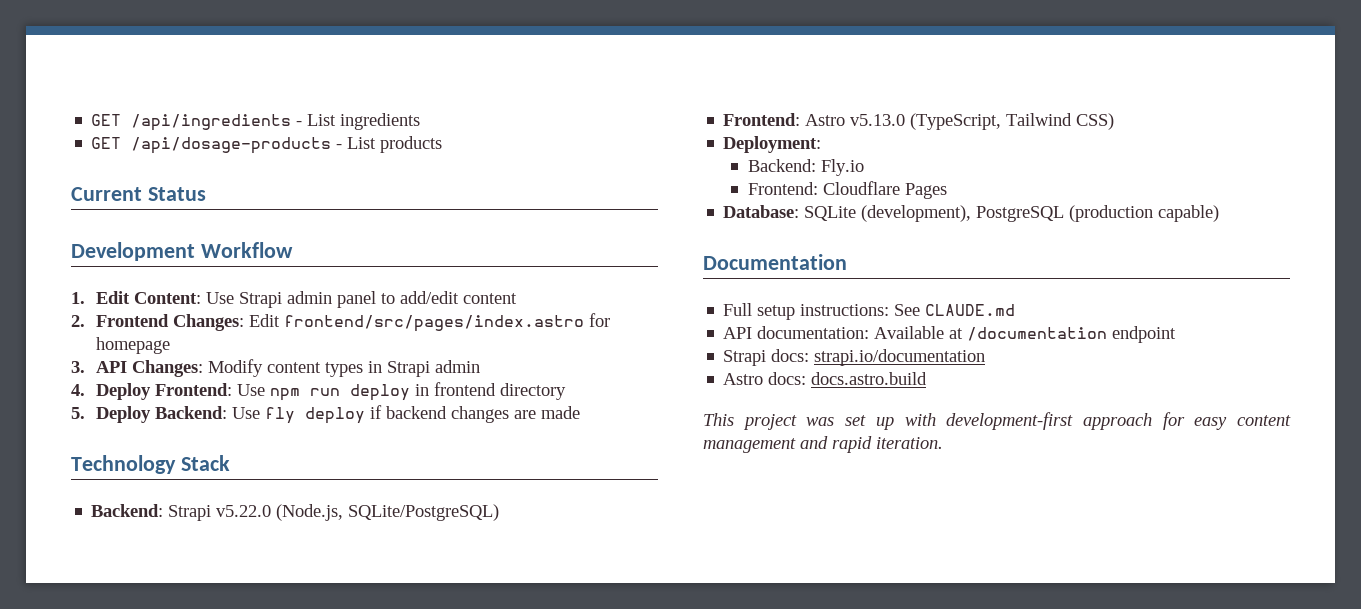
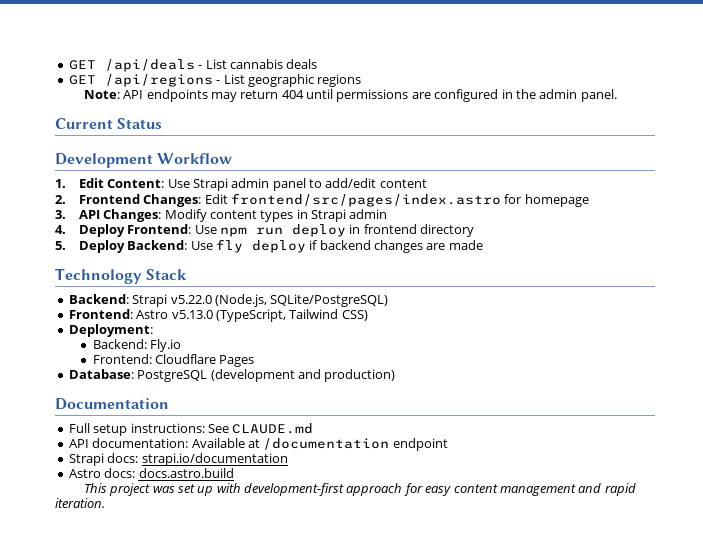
- GET /api/ingredients - List ingredients
- GET /api/dosage-products - List products
+ GET /api/deals - List cannabis deals
+ GET /api/regions - List geographic regions
+ Note: API endpoints may return 404 until permissions are configured in the admin panel.
- Database: SQLite (development), PostgreSQL (production capable)
+ Database: PostgreSQL (development and production)

